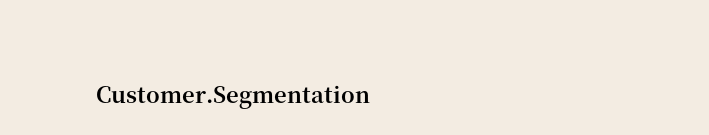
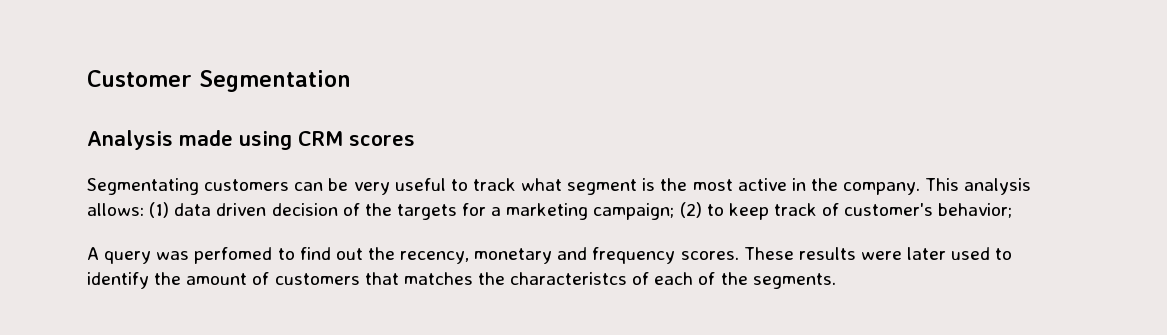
- Customer.Segmentation
+ Customer Segmentation
+ Analysis made using CRM scores
+ Segmentating customers can be very useful to track what segment is the most active in the company. This analysis allows: (1) data driven decision of the targets for a marketing campaign; (2) to keep track of customer's behavior;
+ A query was perfomed to find out the recency, monetary and frequency scores. These results were later used to identify the amount of customers that matches the characteristcs of each of the segments.

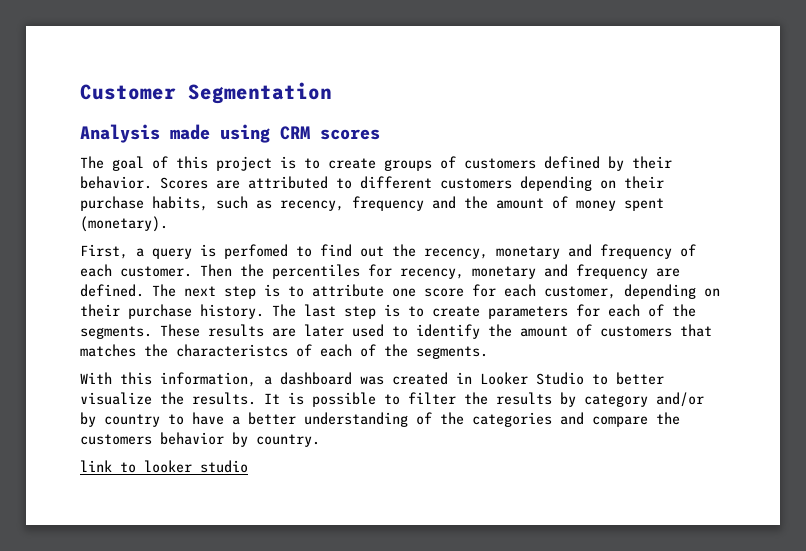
- Segmentating customers can be very useful to track what segment is the most active in the company. This analysis allows: (1) data driven decision of the targets for a marketing campaign; (2) to keep track of customer's behavior;
- A query was perfomed to find out the recency, monetary and frequency scores.
+ The goal of this project is to create groups of customers defined by their behavior. Scores are attributed to different customers depending on their purchase habits, such as recency, frequency and the amount of money spent (monetary).
+ First, a query is perfomed to find out the recency, monetary and frequency of each customer. Then the percentiles for recency, monetary and frequency are defined. The next step is to attribute one score for each customer, depending on their purchase history. The last step is to create parameters for each of the segments.
- These results were later used to identify the amount of customers that matches the characteristcs of each of the segments.
+ These results are later used to identify the amount of customers that matches the characteristcs of each of the segments.
+ With this information, a dashboard was created in Looker Studio to better visualize the results. It is possible to filter the results by category and/or by country to have a better understanding of the categories and compare the customers behavior by country.
+ link to looker studio

